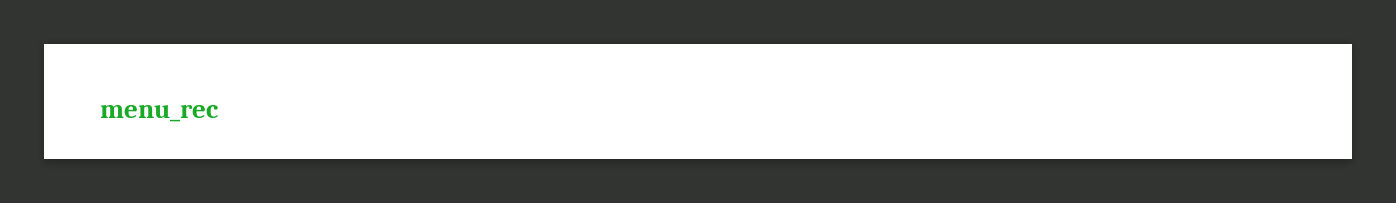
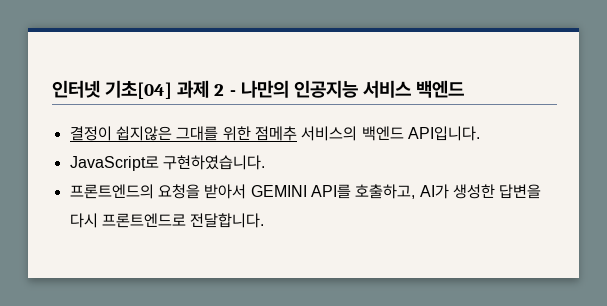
- menu_rec
+ 인터넷 기초[04] 과제 2 - 나만의 인공지능 서비스 백엔드
+ 결정이 쉽지않은 그대를 위한 점메추 서비스의 백엔드 API입니다.
+ JavaScript로 구현하였습니다.
+ 프론트엔드의 요청을 받아서 GEMINI API를 호출하고, AI가 생성한 답변을 다시 프론트엔드로 전달합니다.

